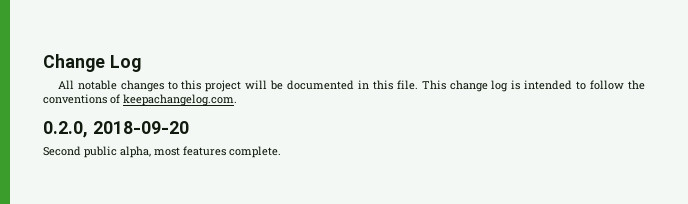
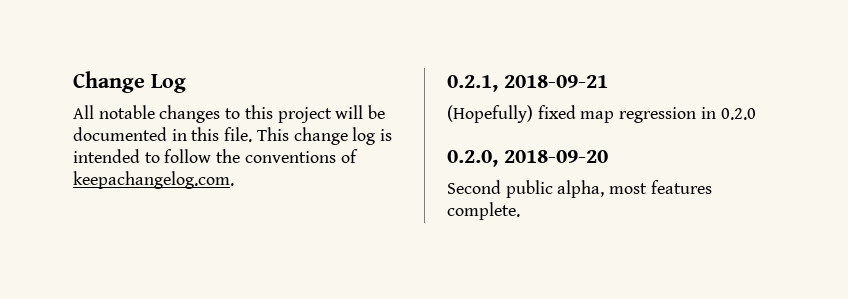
+ 0.2.1, 2018-09-21
+ (Hopefully) fixed map regression in 0.2.0

